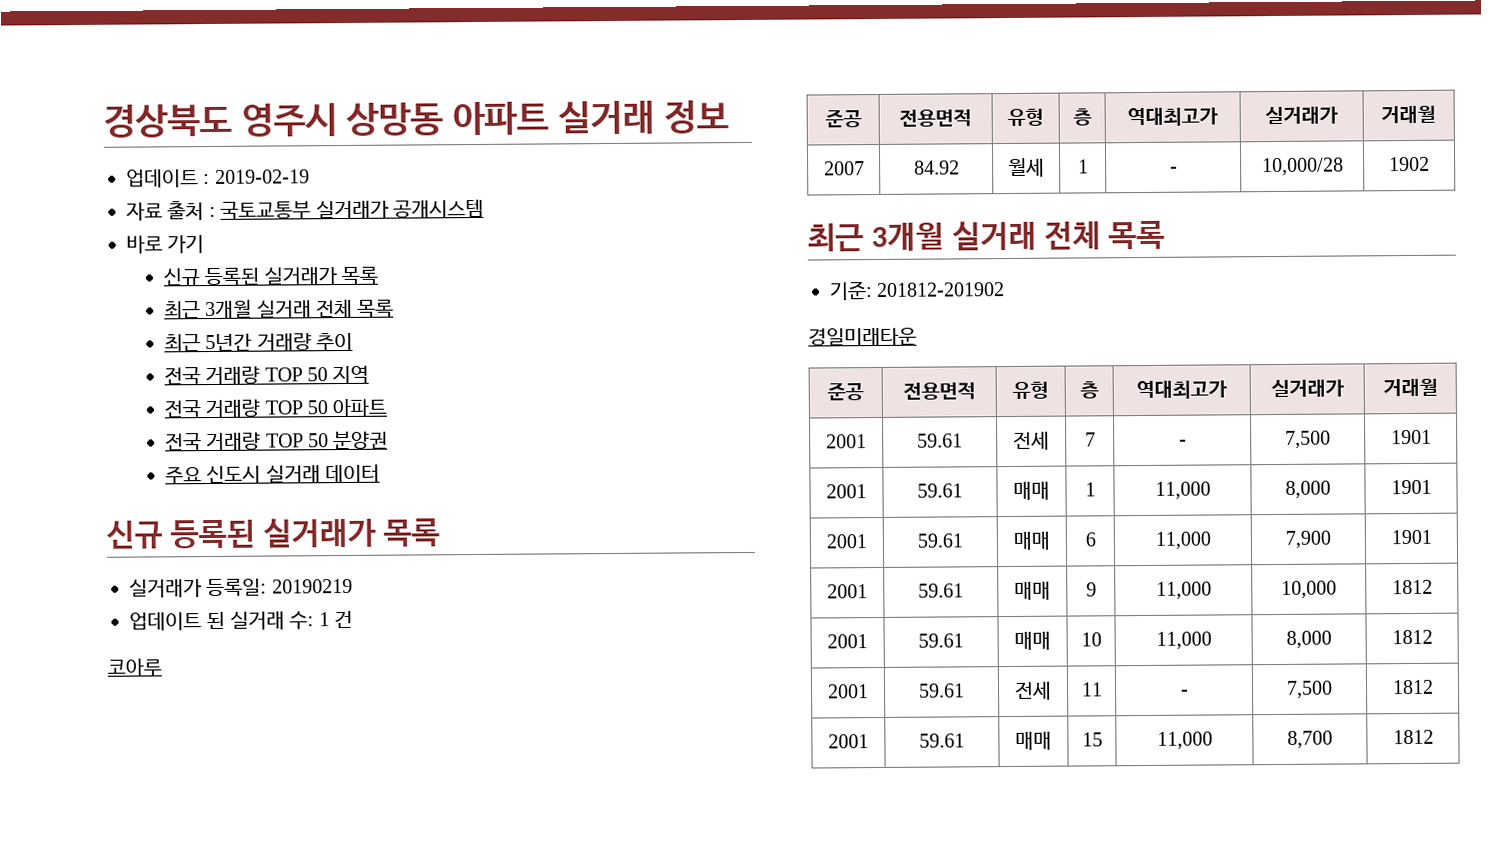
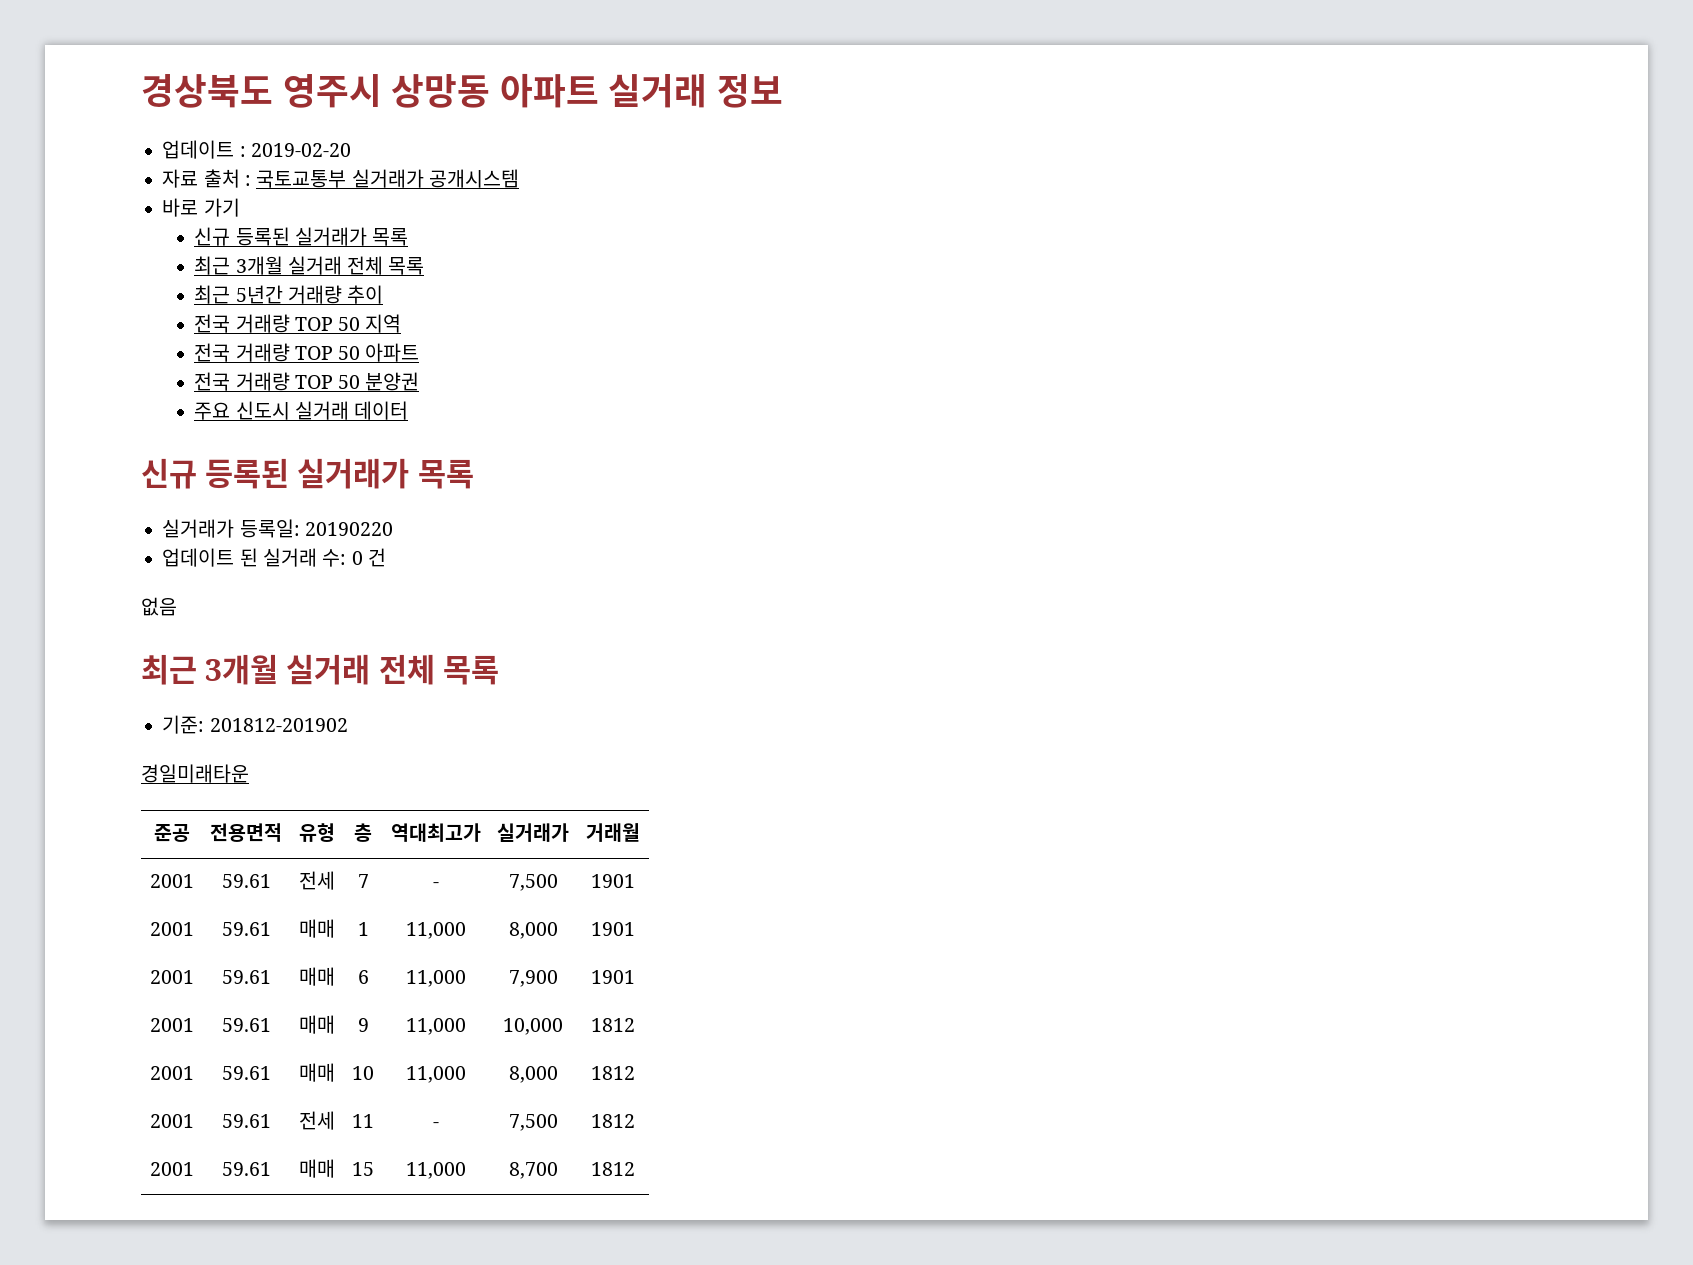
- 업데이트 : 2019-02-19
+ 업데이트 : 2019-02-20
- 실거래가 등록일: 20190219
+ 실거래가 등록일: 20190220
- 업데이트 된 실거래 수: 1 건
+ 업데이트 된 실거래 수: 0 건
- 코아루
- 준공 | 전용면적 | 유형 | 층 | 역대최고가 | 실거래가 | 거래월
- 2007 | 84.92 | 월세 | 1 | - | 10,000/28 | 1902
+ 없음

